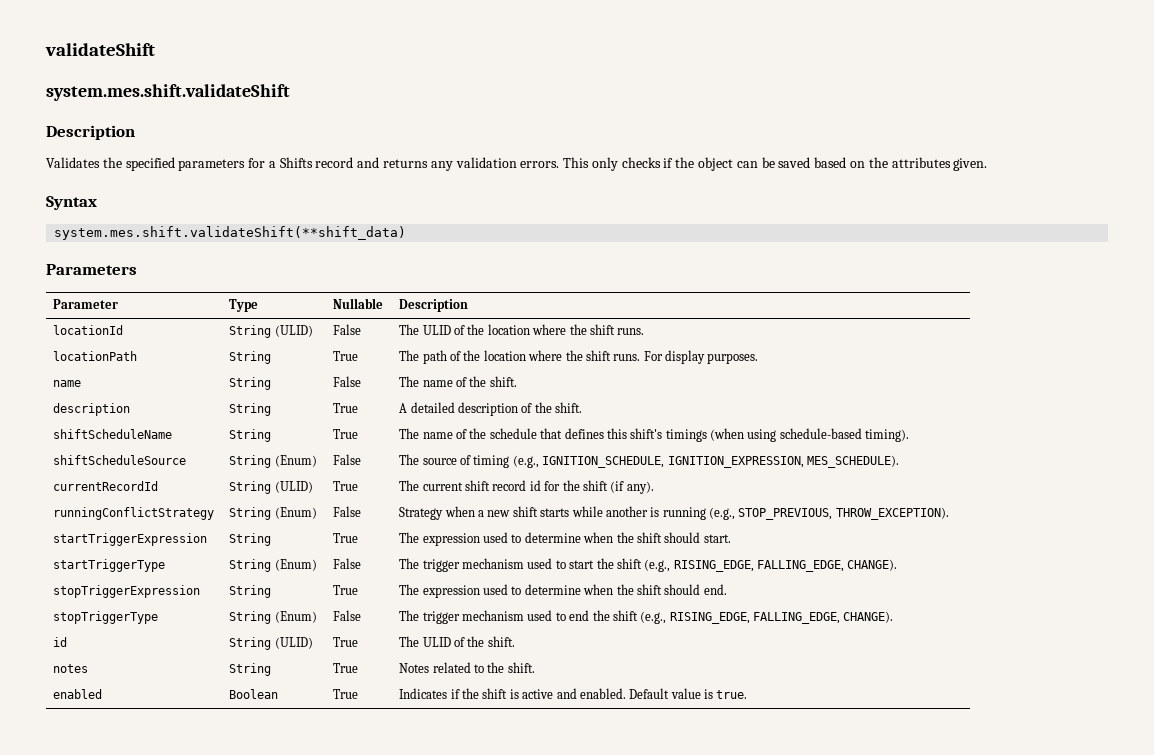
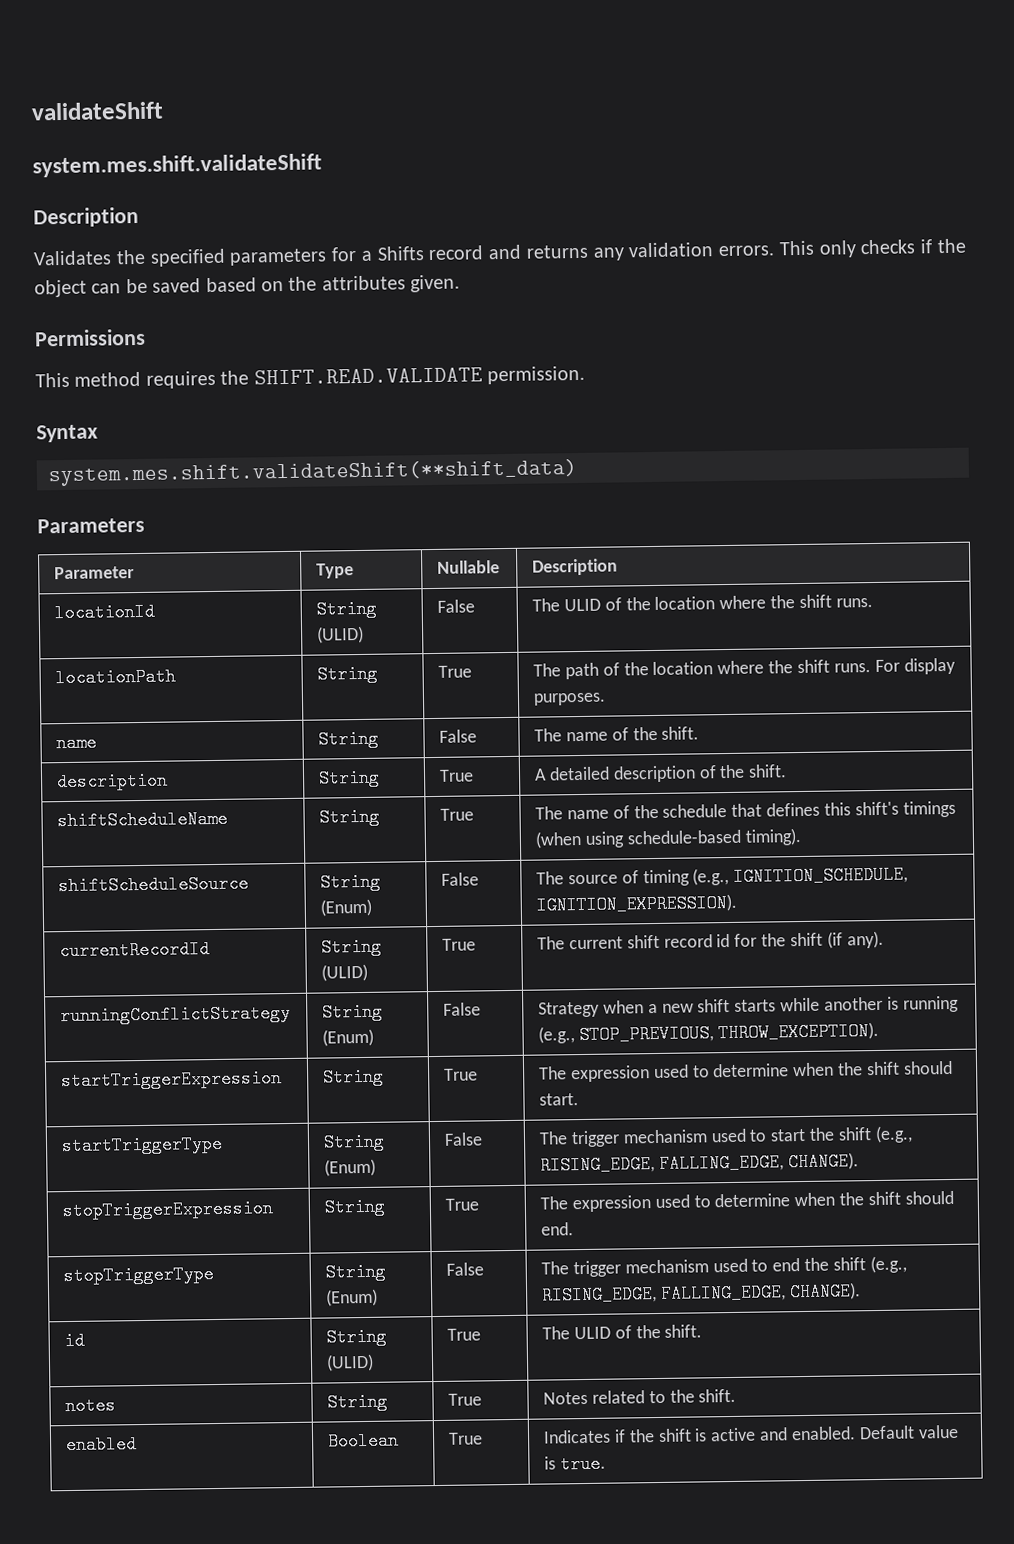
+ Permissions
+ This method requires the SHIFT.READ.VALIDATE permission.
- shiftScheduleSource | String (Enum) | False | The source of timing (e.g., IGNITION_SCHEDULE, IGNITION_EXPRESSION, MES_SCHEDULE).
+ shiftScheduleSource | String (Enum) | False | The source of timing (e.g., IGNITION_SCHEDULE, IGNITION_EXPRESSION).

